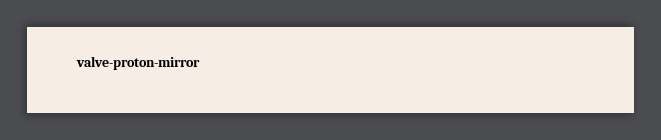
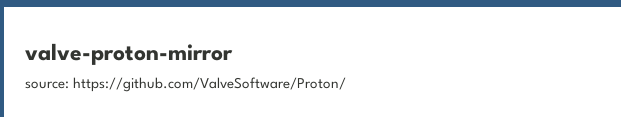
+ source: https://github.com/ValveSoftware/Proton/

